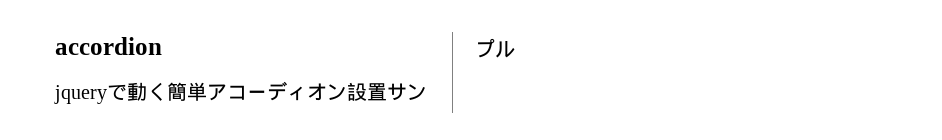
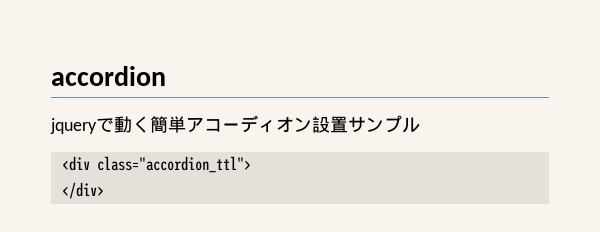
+ <div class="accordion_ttl">
+ </div>

